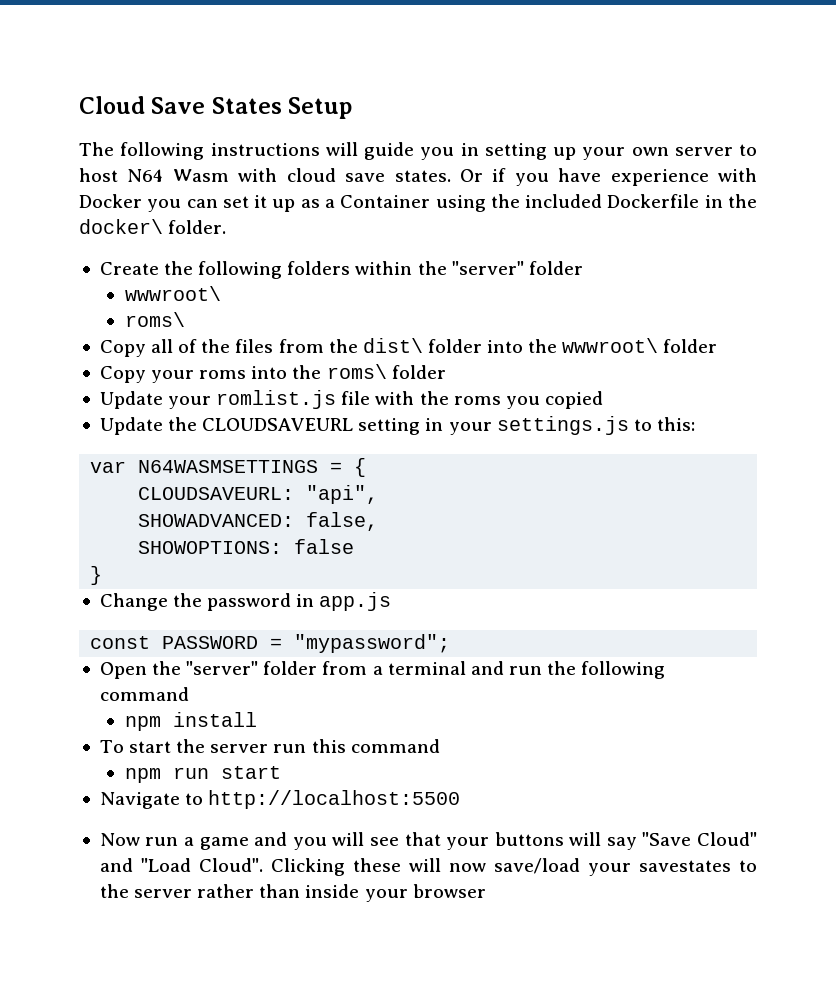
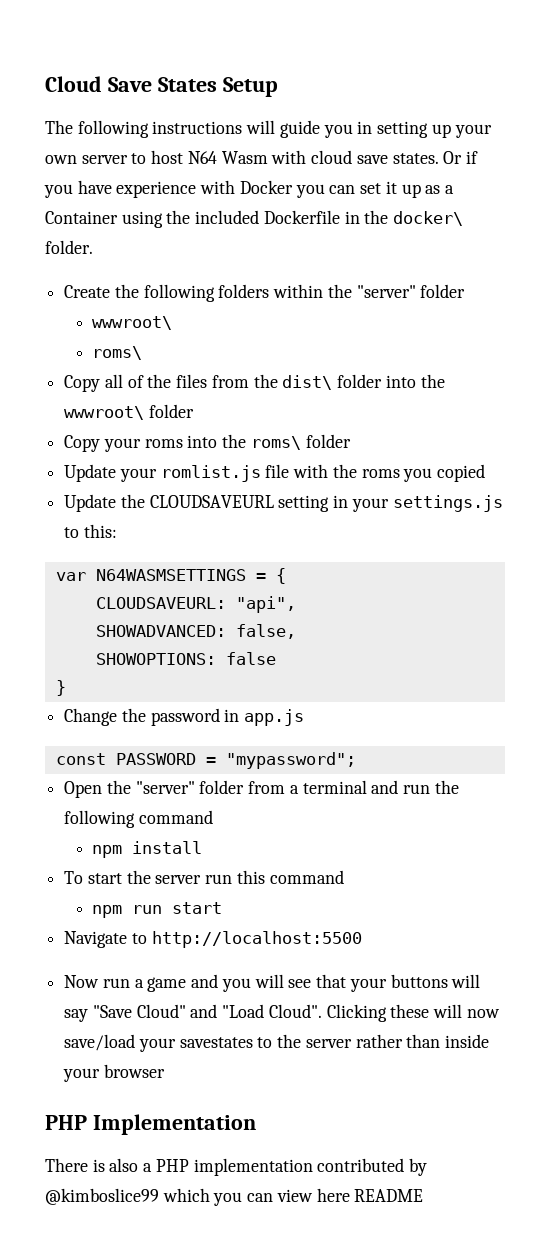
+ PHP Implementation
+ There is also a PHP implementation contributed by @kimboslice99 which you can view here README

